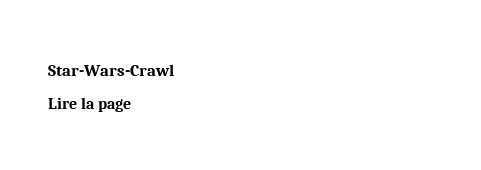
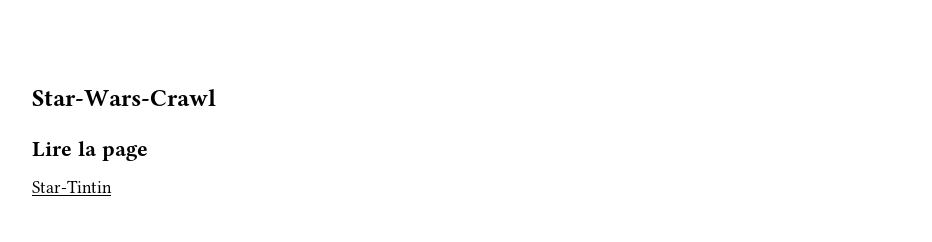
+ Star-Tintin

